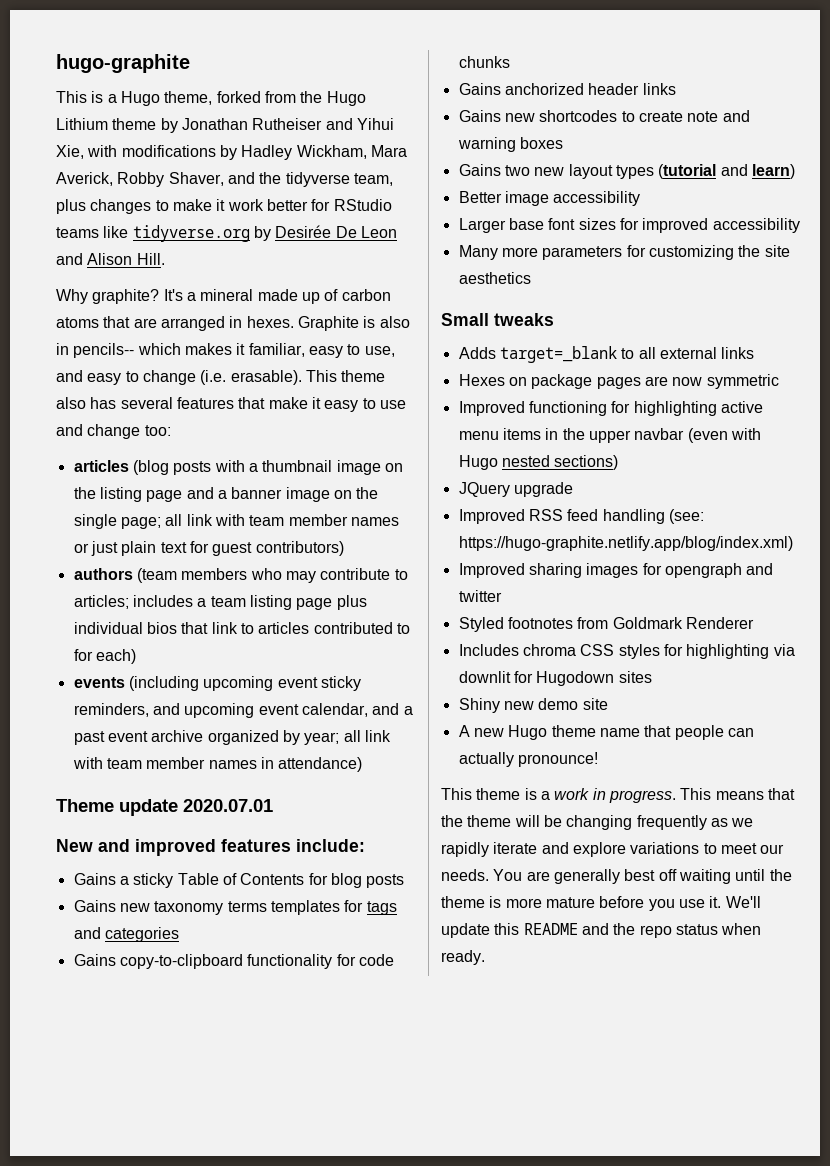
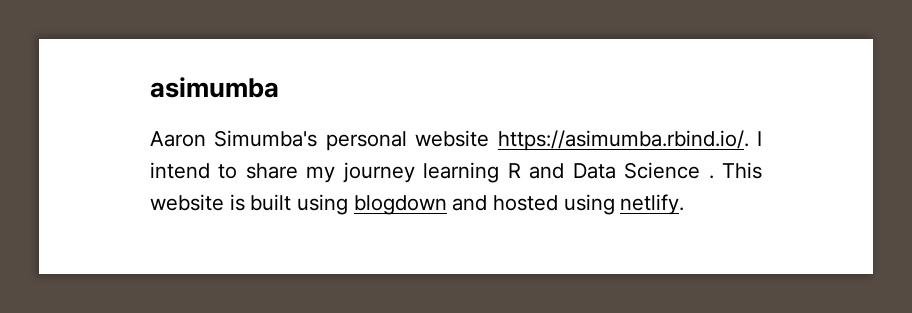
- hugo-graphite
- This is a Hugo theme, forked from the Hugo Lithium theme by Jonathan Rutheiser and Yihui Xie, with modifications by Hadley Wickham, Mara Averick, Robby Shaver, and the tidyverse team, plus changes to make it work better for RStudio teams like tidyverse.org by Desirée De Leon and Alison Hill.
- Why graphite? It's a mineral made up of carbon atoms that are arranged in hexes. Graphite is also in pencils-- which makes it familiar, easy to use, and easy to change (i.e. erasable). This theme also has several features that make it easy to use and change too:
- articles (blog posts with a thumbnail image on the listing page and a banner image on the single page; all link with team member names or just plain text for guest contributors)
- authors (team members who may contribute to articles; includes a team listing page plus individual bios that link to articles contributed to for each)
- events (including upcoming event sticky reminders, and upcoming event calendar, and a past event archive organized by year; all link with team member names in attendance)
- Theme update 2020.07.01
- New and improved features include:
- Gains a sticky Table of Contents for blog posts
- Gains new taxonomy terms templates for tags and categories
- Gains copy-to-clipboard functionality for code chunks
- Gains anchorized header links
- Gains new shortcodes to create note and warning boxes
- Gains two new layout types (tutorial and learn)
- Better image accessibility
- Larger base font sizes for improved accessibility
- Many more parameters for customizing the site aesthetics
- Small tweaks
- Adds target=_blank to all external links
- Hexes on package pages are now symmetric
- Improved functioning for highlighting active menu items in the upper navbar (even with Hugo nested sections)
- JQuery upgrade
- Improved RSS feed handling (see: https://hugo-graphite.netlify.app/blog/index.xml)
- Improved sharing images for opengraph and twitter
- Styled footnotes from Goldmark Renderer
- Includes chroma CSS styles for highlighting via downlit for Hugodown sites
- Shiny new demo site
- A new Hugo theme name that people can actually pronounce!
- This theme is a work in progress. This means that the theme will be changing frequently as we rapidly iterate and explore variations to meet our needs. You are generally best off waiting until the theme is more mature before you use it. We'll update this README and the repo status when ready.
+ asimumba
+ Aaron Simumba's personal website https://asimumba.rbind.io/. I intend to share my journey learning R and Data Science . This website is built using blogdown and hosted using netlify.

